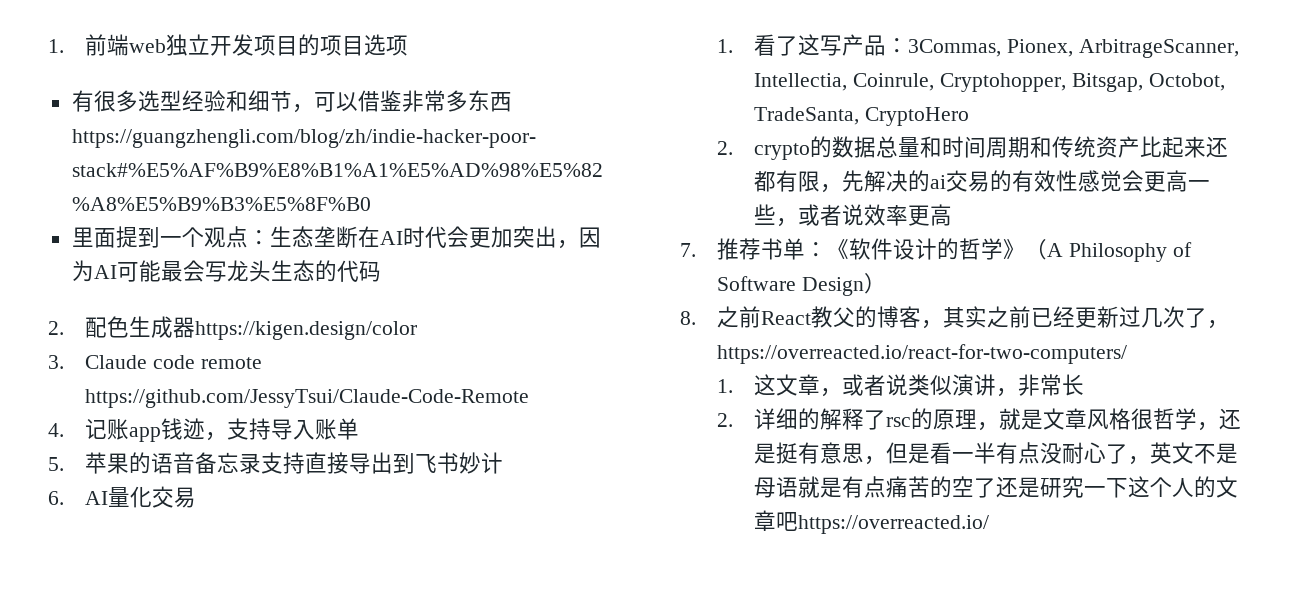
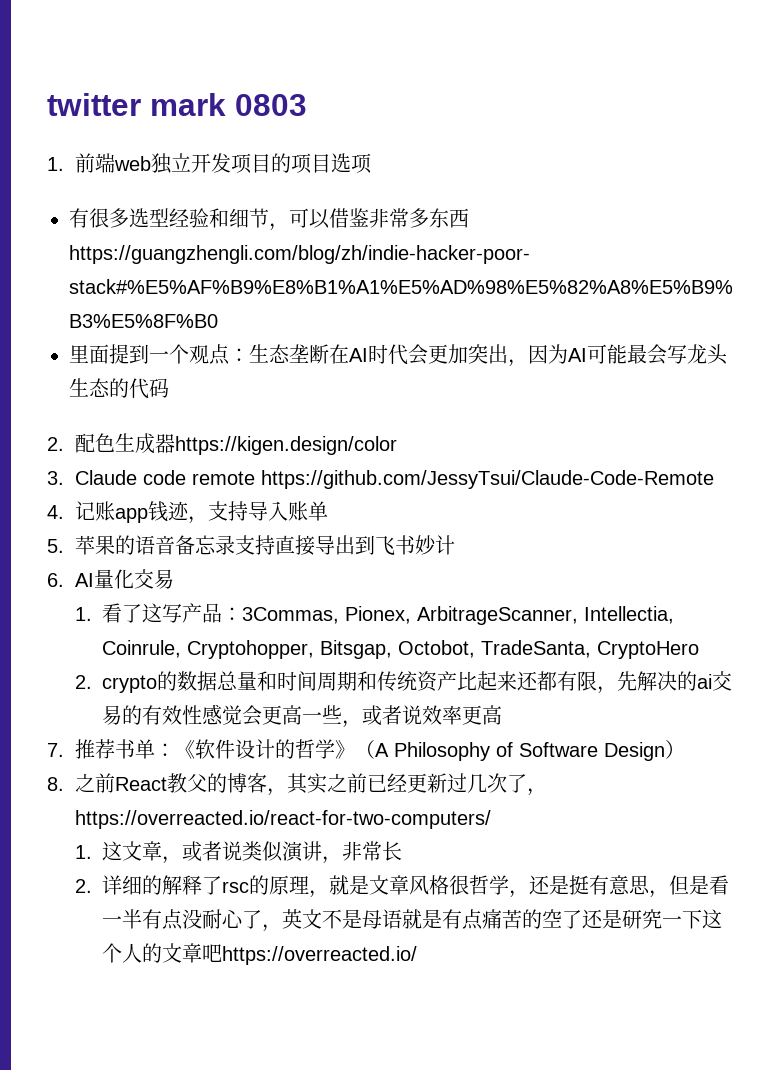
+ twitter mark 0803

